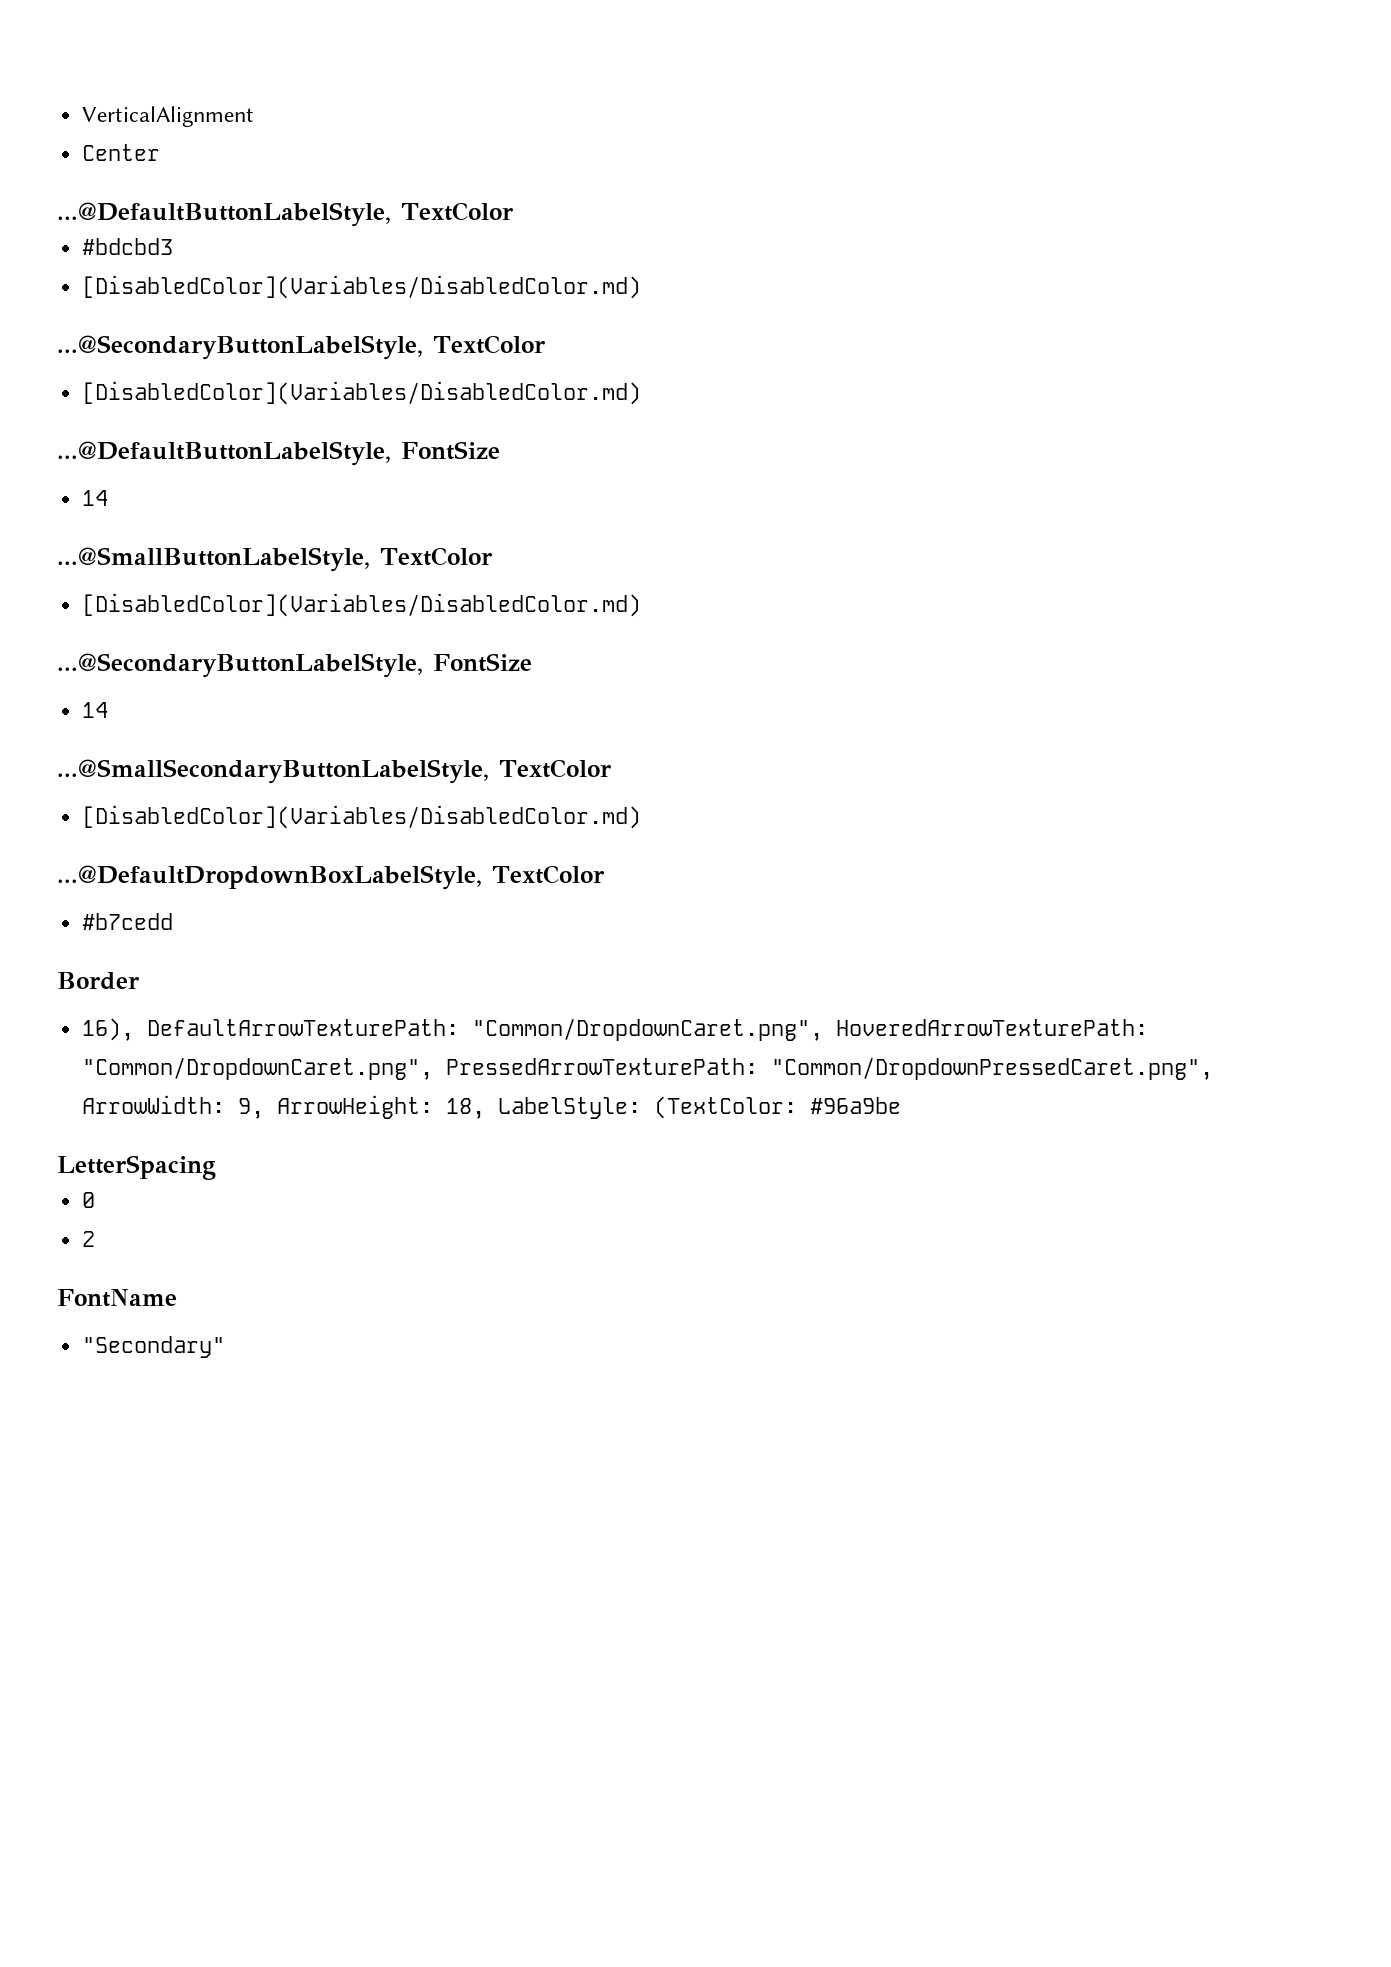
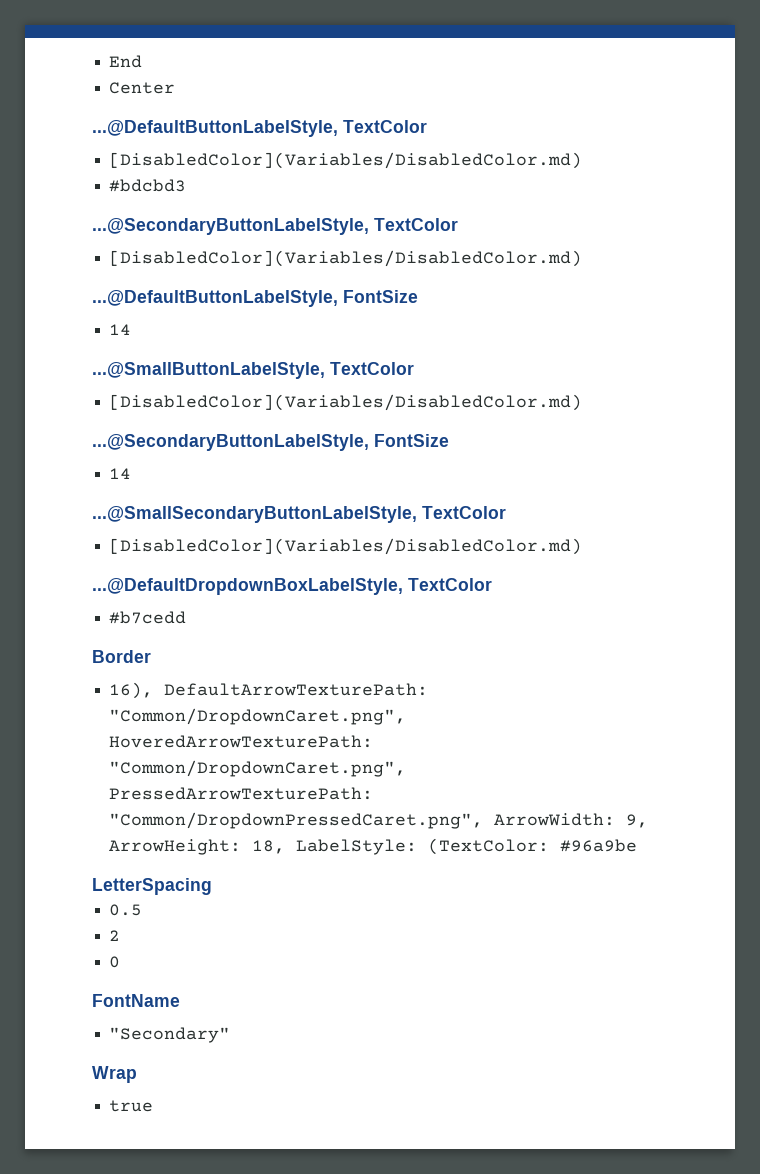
- VerticalAlignment
+ End
  ...@DefaultButtonLabelStyle, TextColor
+ [DisabledColor](Variables/DisabledColor.md)
  #bdcbd3
- [DisabledColor](Variables/DisabledColor.md)
- 0
+ 0.5
+ 0
+ Wrap
+ true

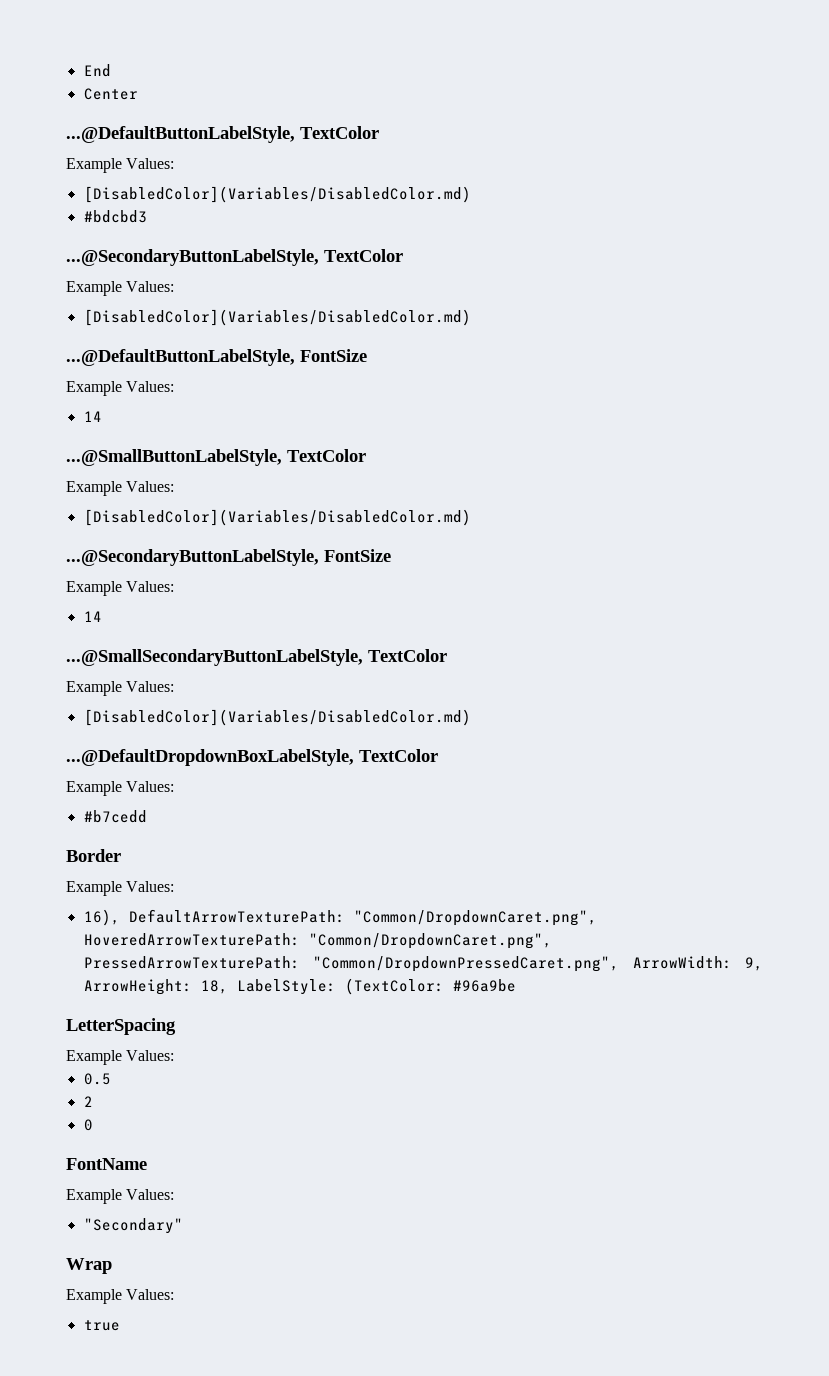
  ...@DefaultButtonLabelStyle, TextColor
+ Example Values:
  ...@SecondaryButtonLabelStyle, TextColor
+ Example Values:
  ...@DefaultButtonLabelStyle, FontSize
+ Example Values:
  ...@SmallButtonLabelStyle, TextColor
+ Example Values:
  ...@SecondaryButtonLabelStyle, FontSize
+ Example Values:
  ...@SmallSecondaryButtonLabelStyle, TextColor
+ Example Values:
  ...@DefaultDropdownBoxLabelStyle, TextColor
+ Example Values:
  Border
+ Example Values:
  LetterSpacing
+ Example Values:
  FontName
+ Example Values:
  Wrap
+ Example Values:

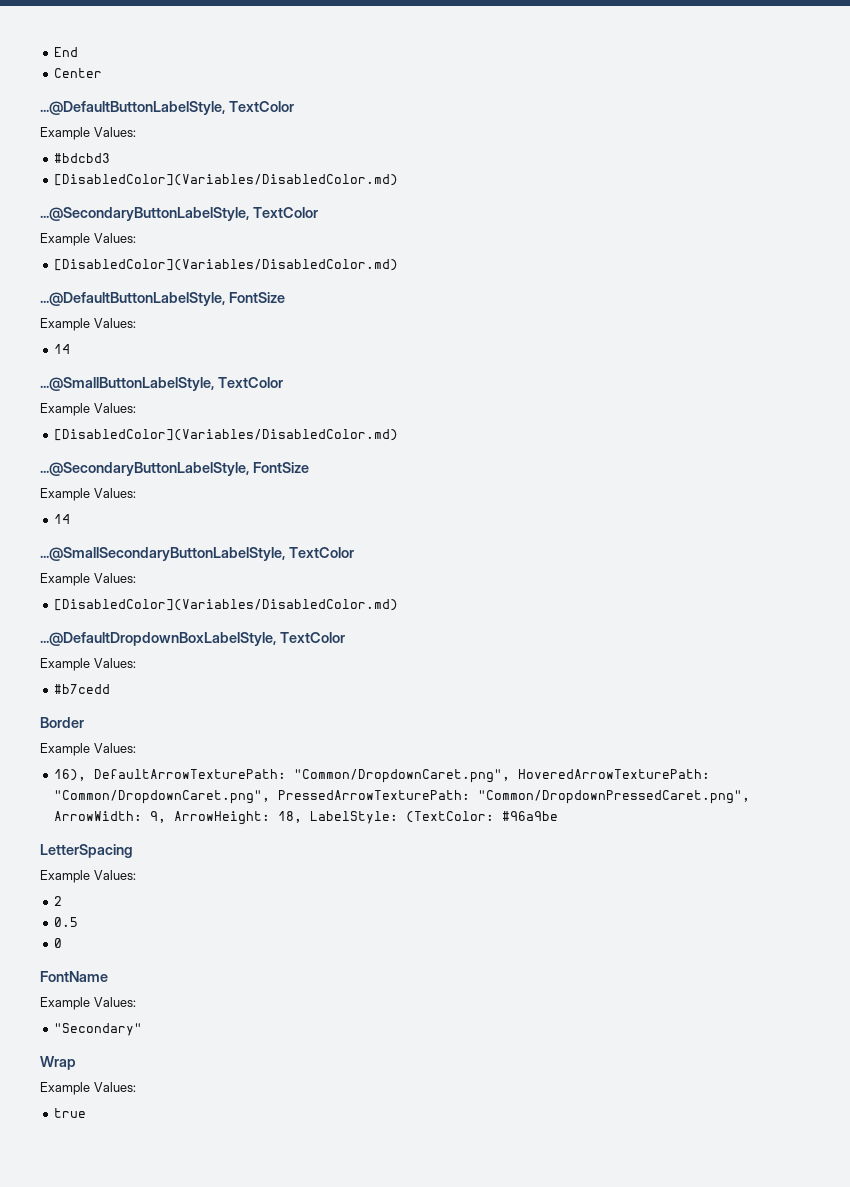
  ...@DefaultButtonLabelStyle, TextColor
  Example Values:
+ #bdcbd3
  [DisabledColor](Variables/DisabledColor.md)
- #bdcbd3
+ 2
- 2

